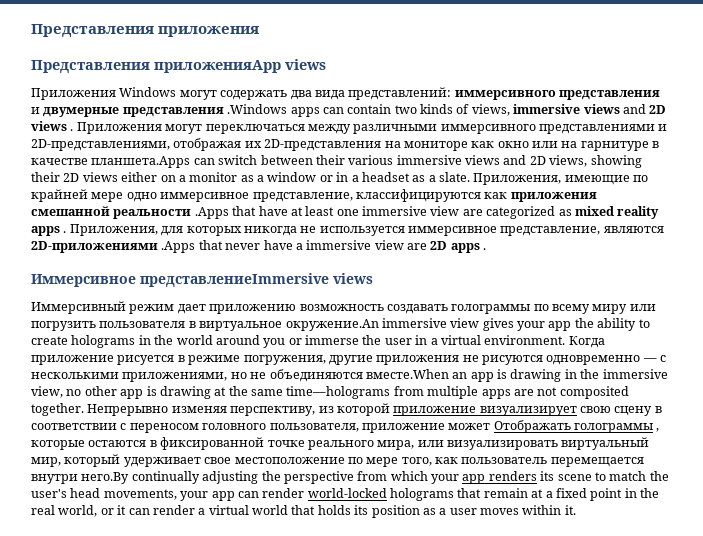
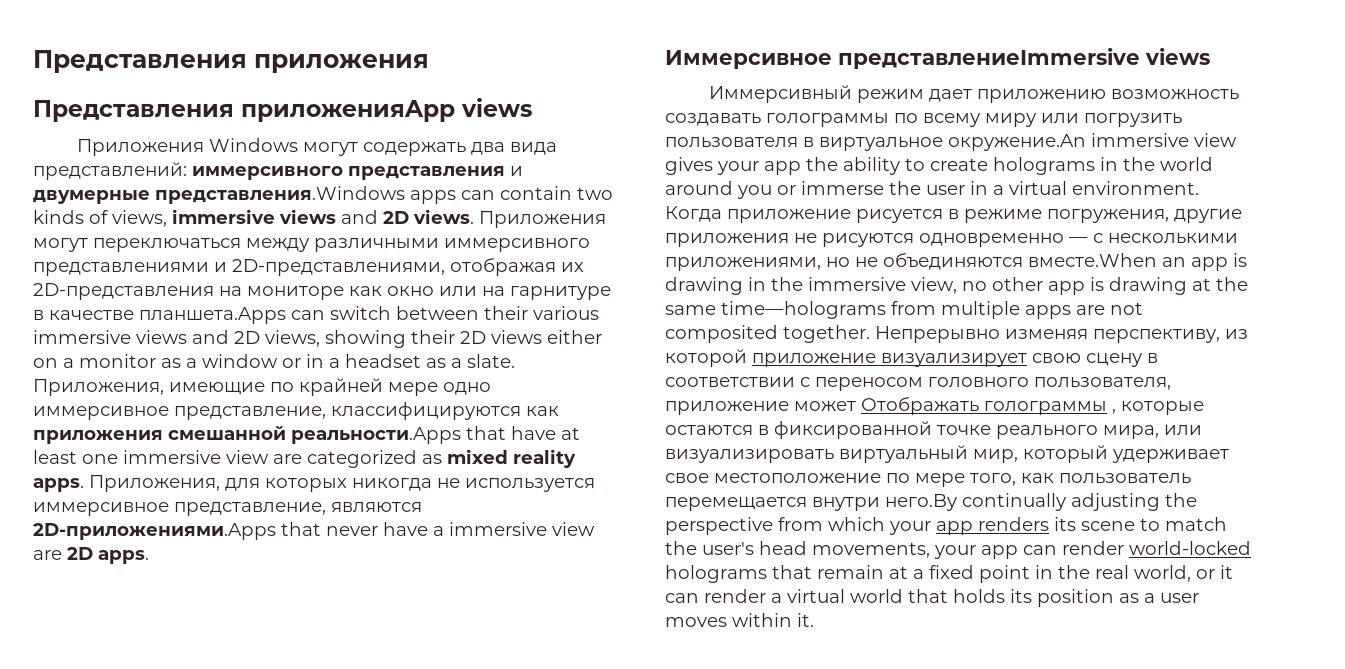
- Приложения Windows могут содержать два вида представлений: иммерсивного представления и двумерные представления .Windows apps can contain two kinds of views, immersive views and 2D views .
+ Приложения Windows могут содержать два вида представлений: иммерсивного представления и двумерные представления.Windows apps can contain two kinds of views, immersive views and 2D views.
- Приложения, имеющие по крайней мере одно иммерсивное представление, классифицируются как приложения смешанной реальности .Apps that have at least one immersive view are categorized as mixed reality apps .
+ Приложения, имеющие по крайней мере одно иммерсивное представление, классифицируются как приложения смешанной реальности.Apps that have at least one immersive view are categorized as mixed reality apps.
- Приложения, для которых никогда не используется иммерсивное представление, являются 2D-приложениями .Apps that never have a immersive view are 2D apps .
+ Приложения, для которых никогда не используется иммерсивное представление, являются 2D-приложениями.Apps that never have a immersive view are 2D apps.

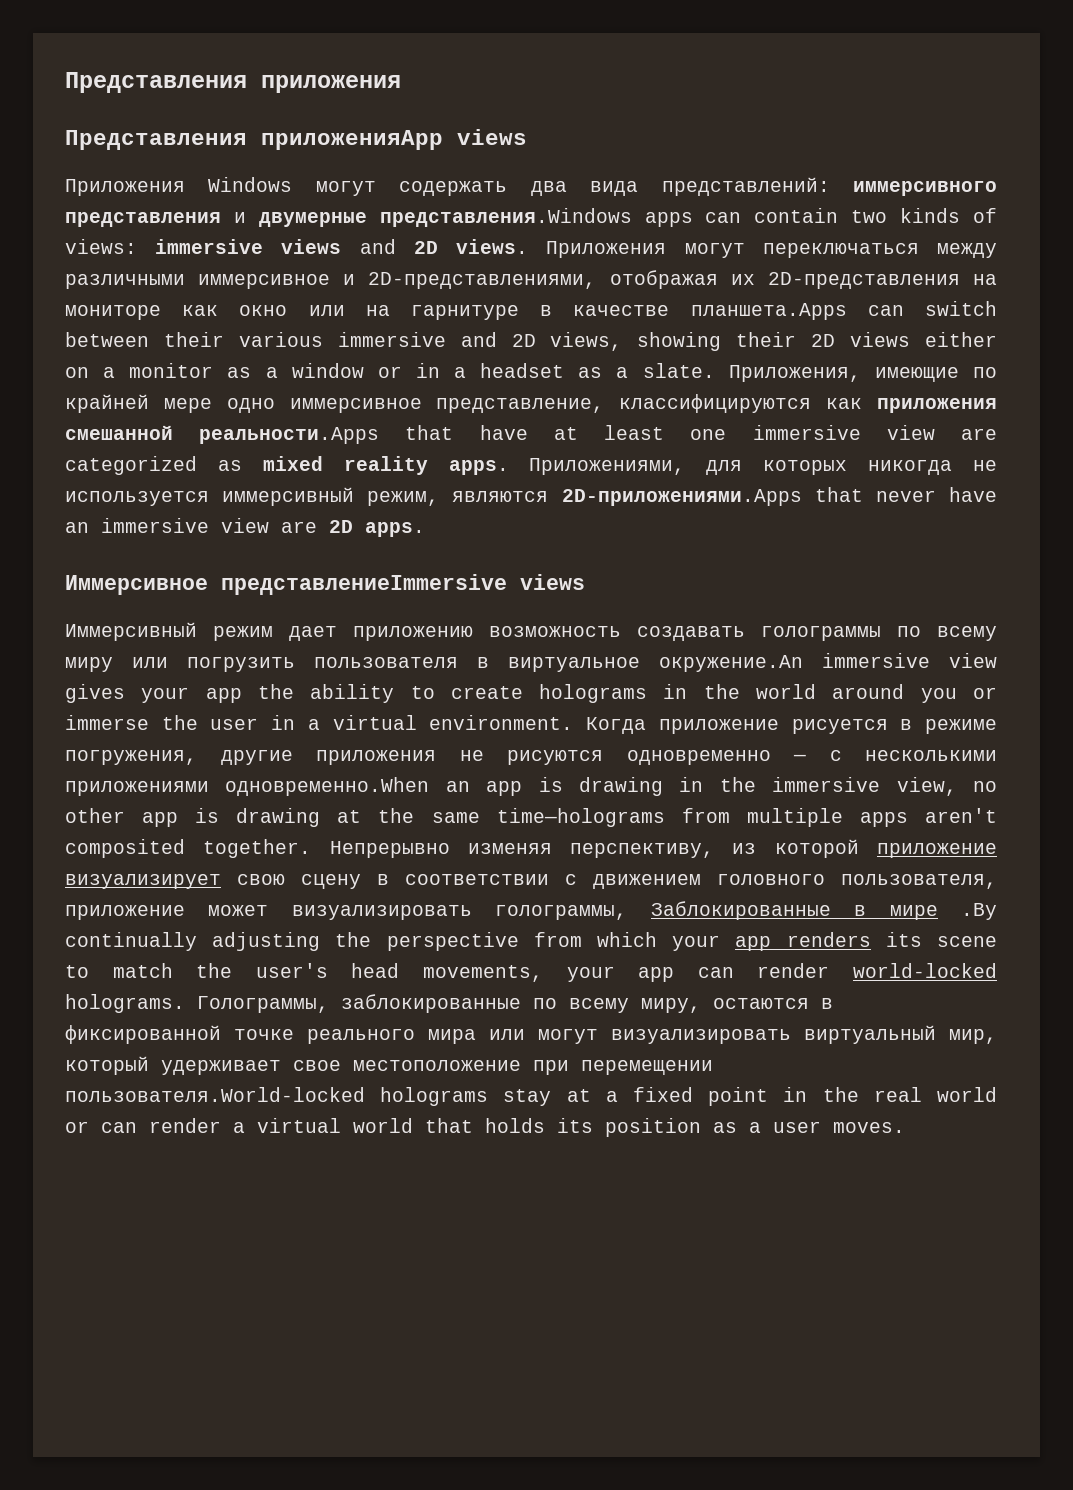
- Приложения Windows могут содержать два вида представлений: иммерсивного представления и двумерные представления.Windows apps can contain two kinds of views, immersive views and 2D views.
+ Приложения Windows могут содержать два вида представлений: иммерсивного представления и двумерные представления.Windows apps can contain two kinds of views: immersive views and 2D views.
- Приложения могут переключаться между различными иммерсивного представлениями и 2D-представлениями, отображая их 2D-представления на мониторе как окно или на гарнитуре в качестве планшета.Apps can switch between their various immersive views and 2D views, showing their 2D views either on a monitor as a window or in a headset as a slate.
+ Приложения могут переключаться между различными иммерсивное и 2D-представлениями, отображая их 2D-представления на мониторе как окно или на гарнитуре в качестве планшета.Apps can switch between their various immersive and 2D views, showing their 2D views either on a monitor as a window or in a headset as a slate.
- Приложения, для которых никогда не используется иммерсивное представление, являются 2D-приложениями.Apps that never have a immersive view are 2D apps.
+ Приложениями, для которых никогда не используется иммерсивный режим, являются 2D-приложениями.Apps that never have an immersive view are 2D apps.
- Когда приложение рисуется в режиме погружения, другие приложения не рисуются одновременно — с несколькими приложениями, но не объединяются вместе.When an app is drawing in the immersive view, no other app is drawing at the same time—holograms from multiple apps are not composited together.
+ Когда приложение рисуется в режиме погружения, другие приложения не рисуются одновременно — с несколькими приложениями одновременно.When an app is drawing in the immersive view, no other app is drawing at the same time—holograms from multiple apps aren't composited together.
- Непрерывно изменяя перспективу, из которой приложение визуализирует свою сцену в соответствии с переносом головного пользователя, приложение может Отображать голограммы , которые остаются в фиксированной точке реального мира, или визуализировать виртуальный мир, который удерживает свое местоположение по мере того, как пользователь перемещается внутри него.By continually adjusting the perspective from which your app renders its scene to match the user's head movements, your app can render world-locked holograms that remain at a fixed point in the real world, or it can render a virtual world that holds its position as a user moves within it.
+ Непрерывно изменяя перспективу, из которой приложение визуализирует свою сцену в соответствии с движением головного пользователя, приложение может визуализировать голограммы, Заблокированные в мире .By continually adjusting the perspective from which your app renders its scene to match the user's head movements, your app can render world-locked holograms. Голограммы, заблокированные по всему миру, остаются в фиксированной точке реального мира или могут визуализировать виртуальный мир, который удерживает свое местоположение при перемещении пользователя.World-locked holograms stay at a fixed point in the real world or can render a virtual world that holds its position as a user moves.

